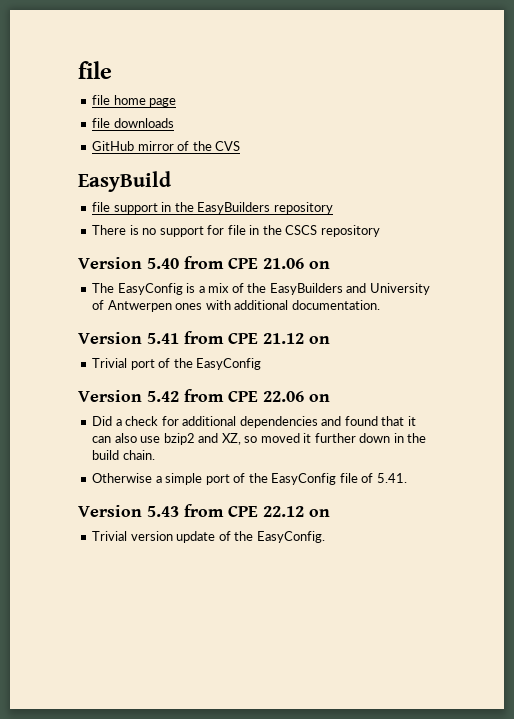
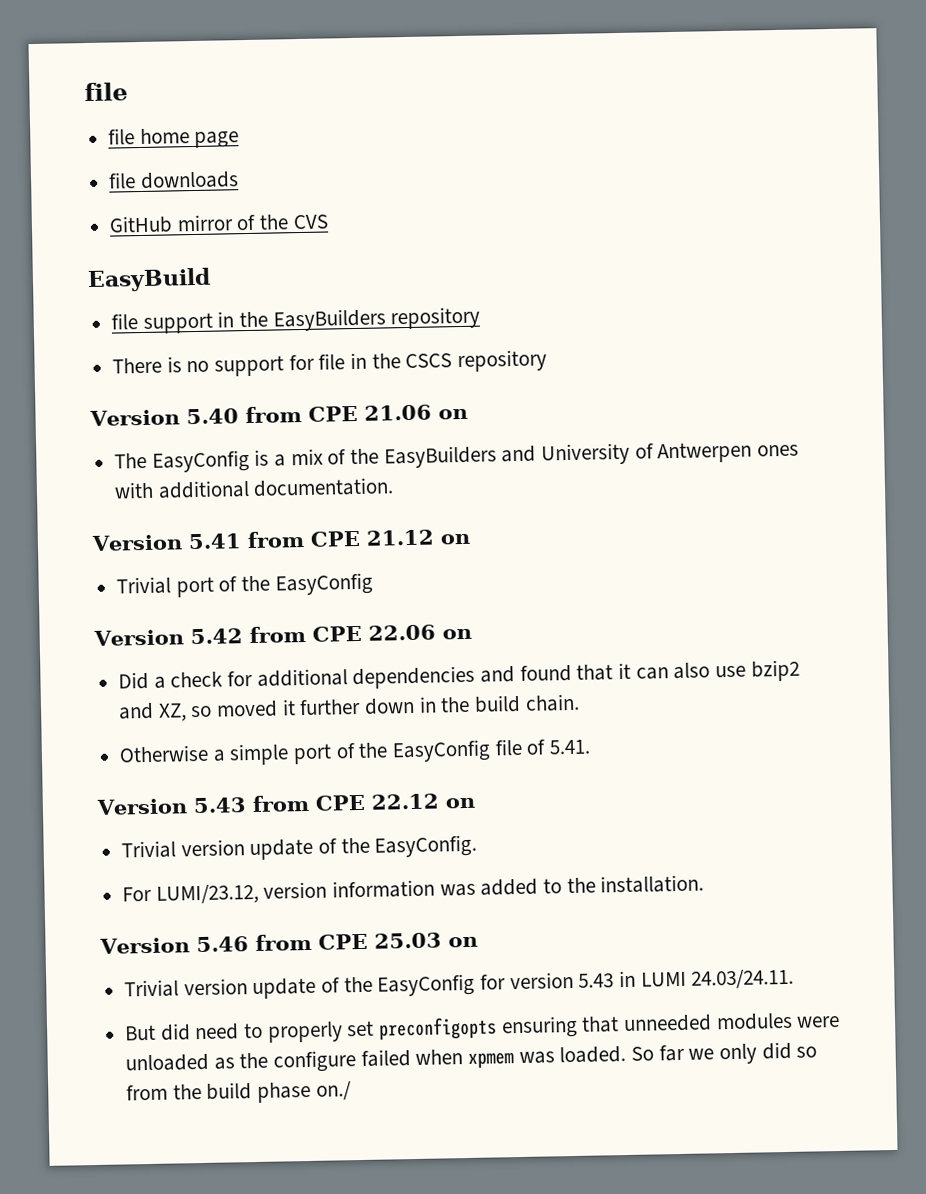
+ For LUMI/23.12, version information was added to the installation.
+ Version 5.46 from CPE 25.03 on
+ Trivial version update of the EasyConfig for version 5.43 in LUMI 24.03/24.11.
+ But did need to properly set preconfigopts ensuring that unneeded modules were unloaded as the configure failed when xpmem was loaded. So far we only did so from the build phase on./

